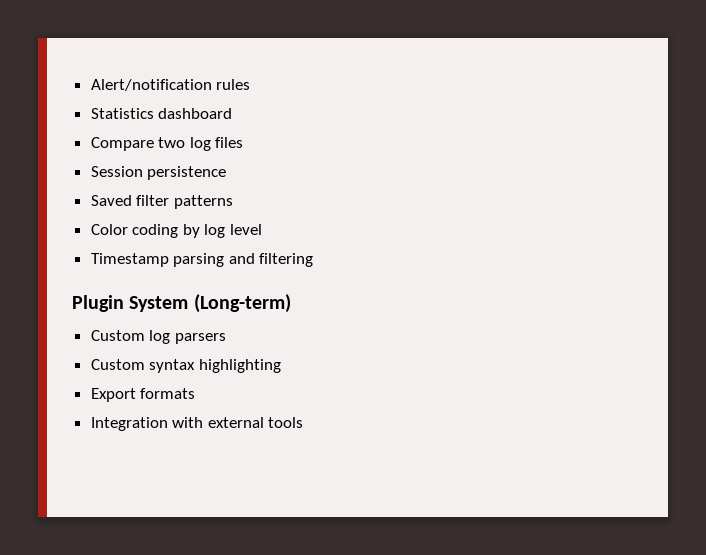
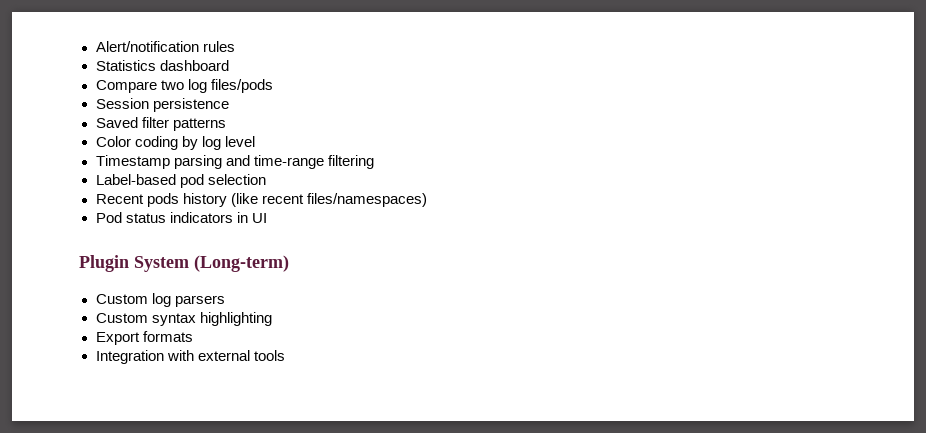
- Compare two log files
+ Compare two log files/pods
- Timestamp parsing and filtering
+ Timestamp parsing and time-range filtering
+ Label-based pod selection
+ Recent pods history (like recent files/namespaces)
+ Pod status indicators in UI

